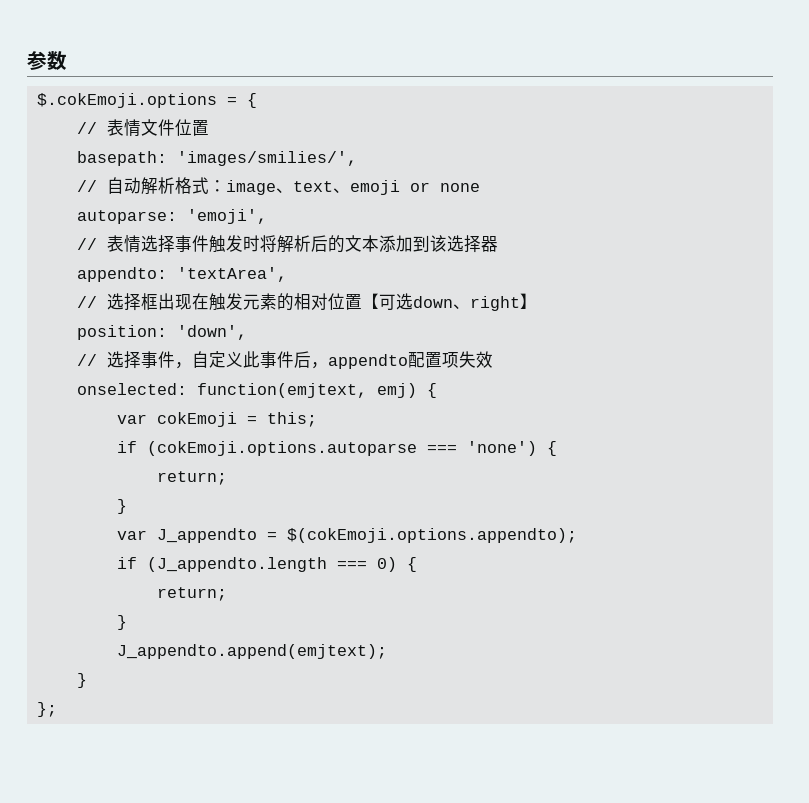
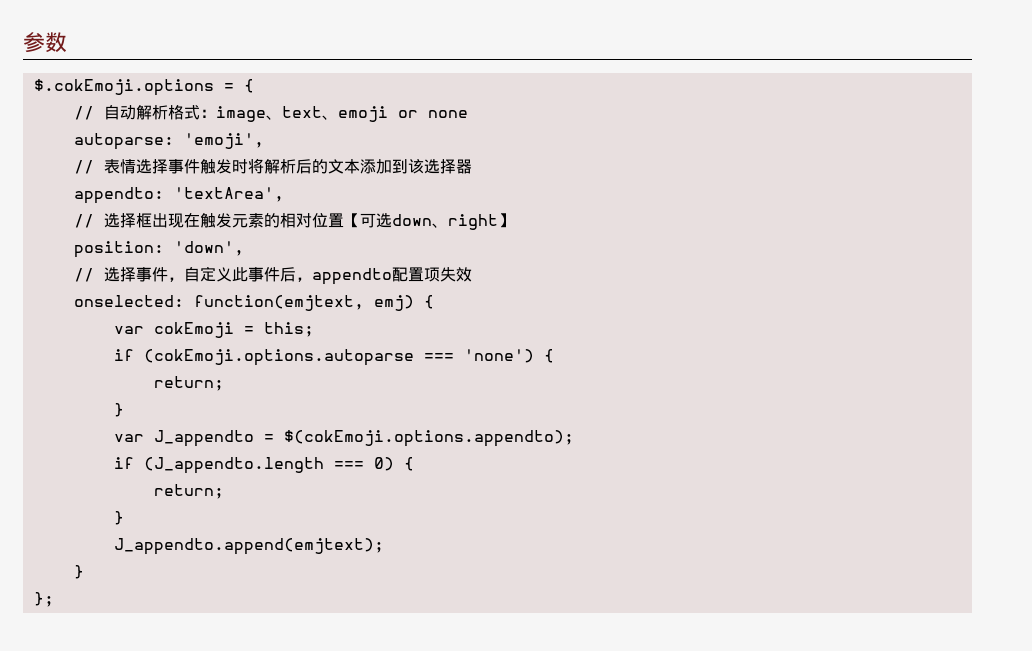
- // 表情文件位置
- basepath: 'images/smilies/',

